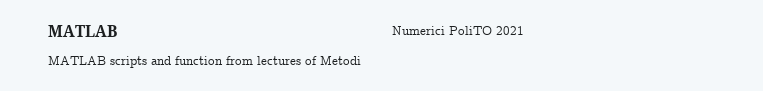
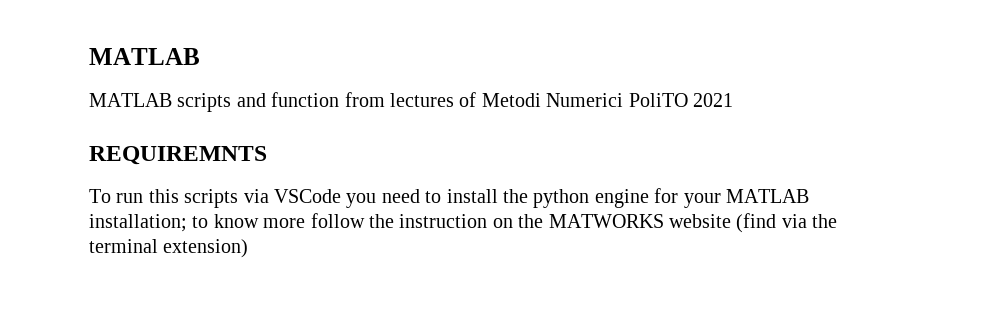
+ REQUIREMNTS
+ To run this scripts via VSCode you need to install the python engine for your MATLAB installation; to know more follow the instruction on the MATWORKS website (find via the terminal extension)

